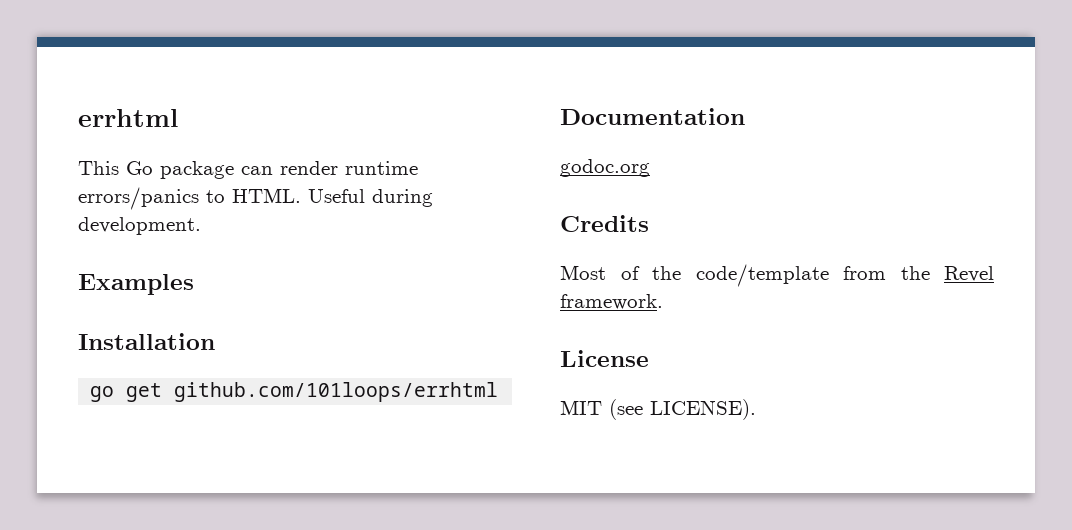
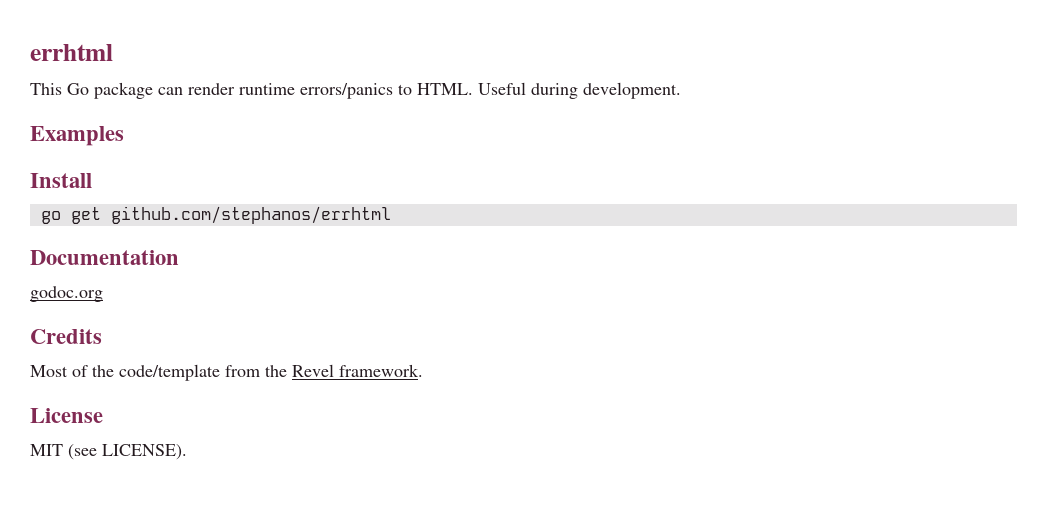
- Installation
+ Install
- go get github.com/101loops/errhtml
+ go get github.com/stephanos/errhtml

